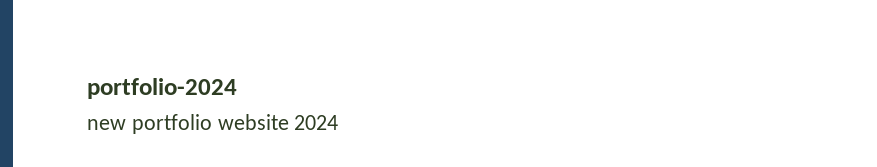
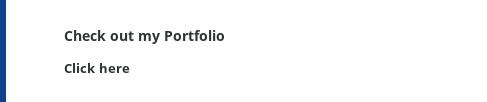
- portfolio-2024
- new portfolio website 2024
+ Check out my Portfolio
+ Click here

